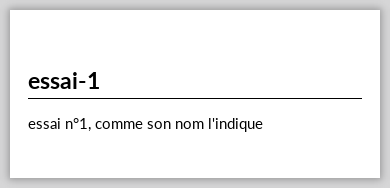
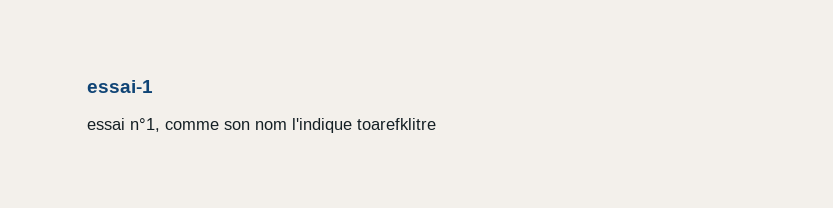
- essai n°1, comme son nom l'indique
+ essai n°1, comme son nom l'indique toarefklitre

